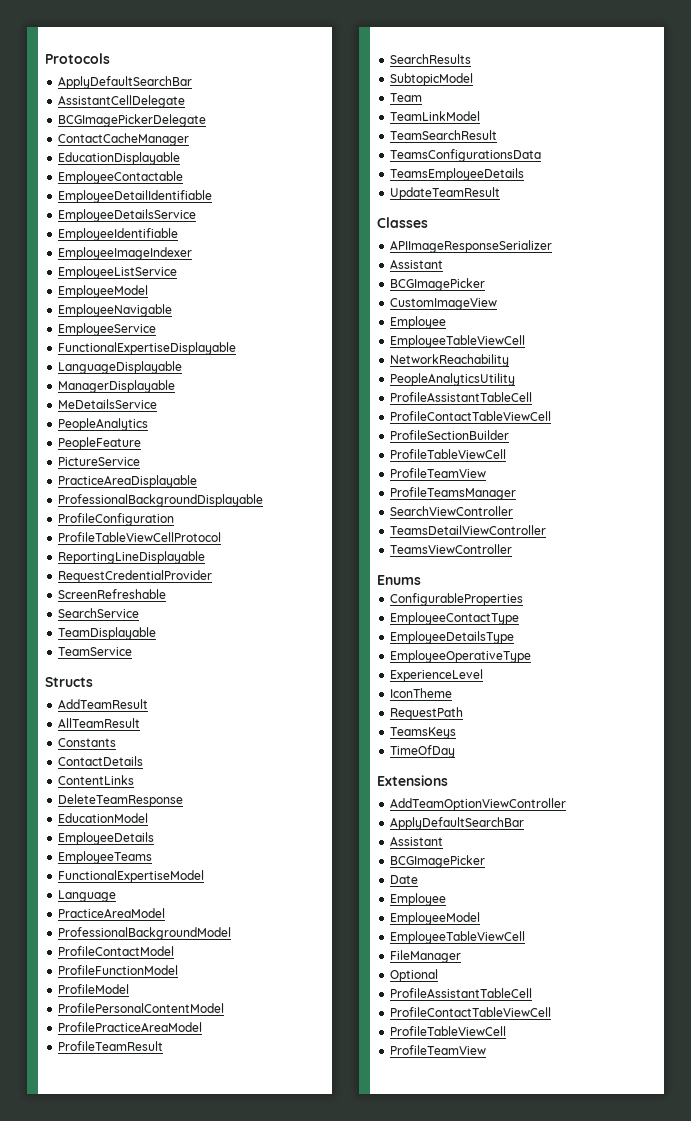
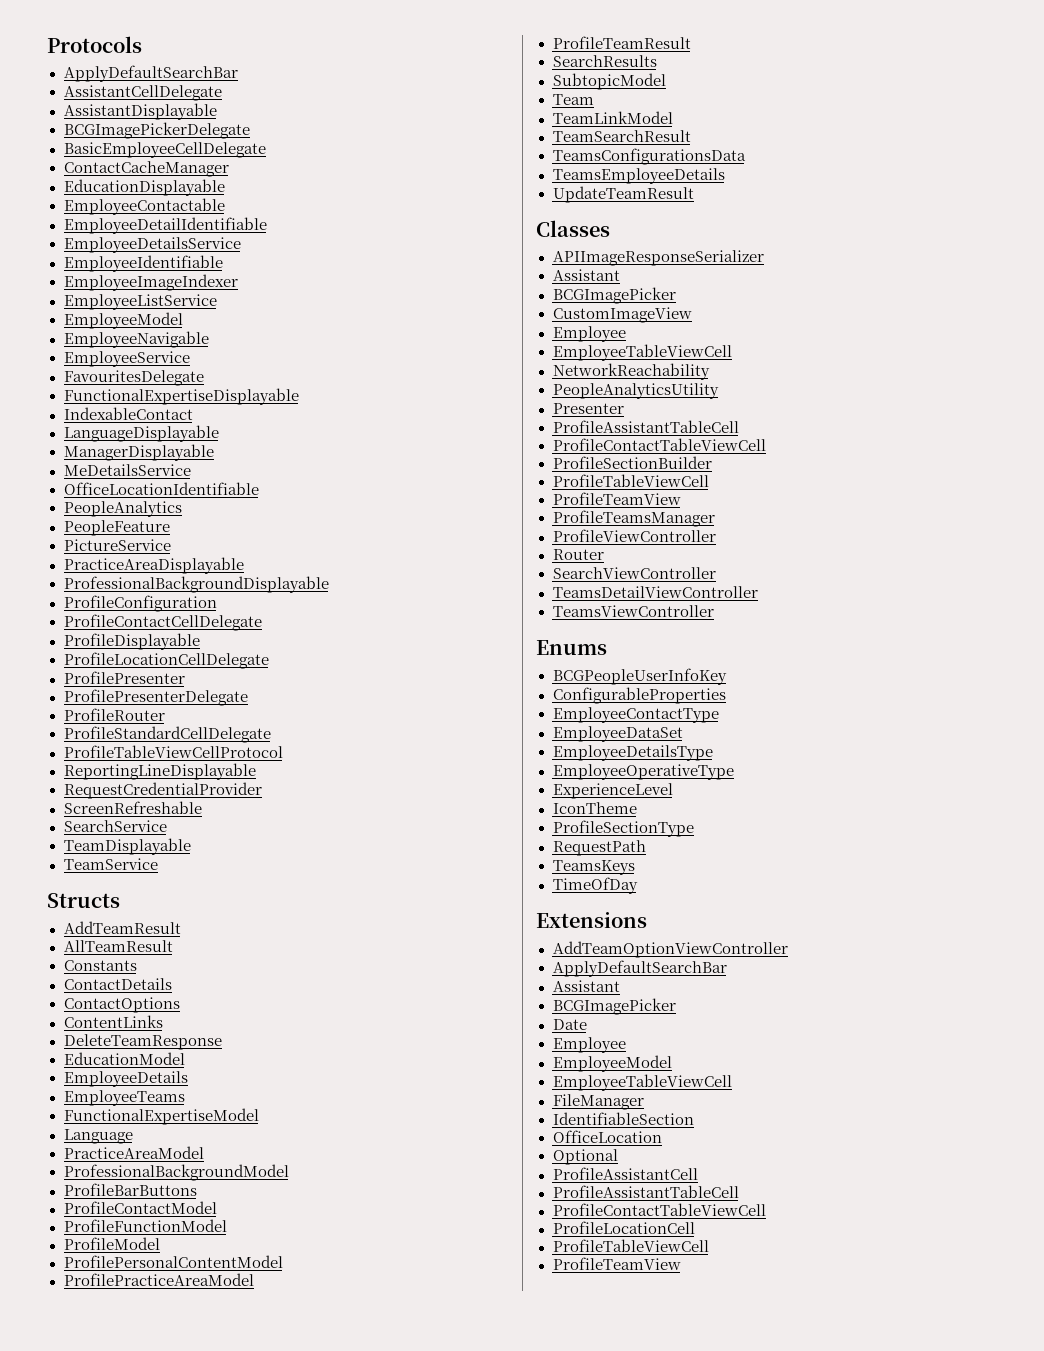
+ AssistantDisplayable
+ BasicEmployeeCellDelegate
+ FavouritesDelegate
+ IndexableContact
+ OfficeLocationIdentifiable
+ ProfileContactCellDelegate
+ ProfileDisplayable
+ ProfileLocationCellDelegate
+ ProfilePresenter
+ ProfilePresenterDelegate
+ ProfileRouter
+ ProfileStandardCellDelegate
+ ContactOptions
+ ProfileBarButtons
+ Presenter
+ ProfileViewController
+ Router
+ BCGPeopleUserInfoKey
+ EmployeeDataSet
+ ProfileSectionType
+ IdentifiableSection
+ OfficeLocation
  Optional
+ ProfileAssistantCell
  ProfileAssistantTableCell
  ProfileContactTableViewCell
+ ProfileLocationCell

